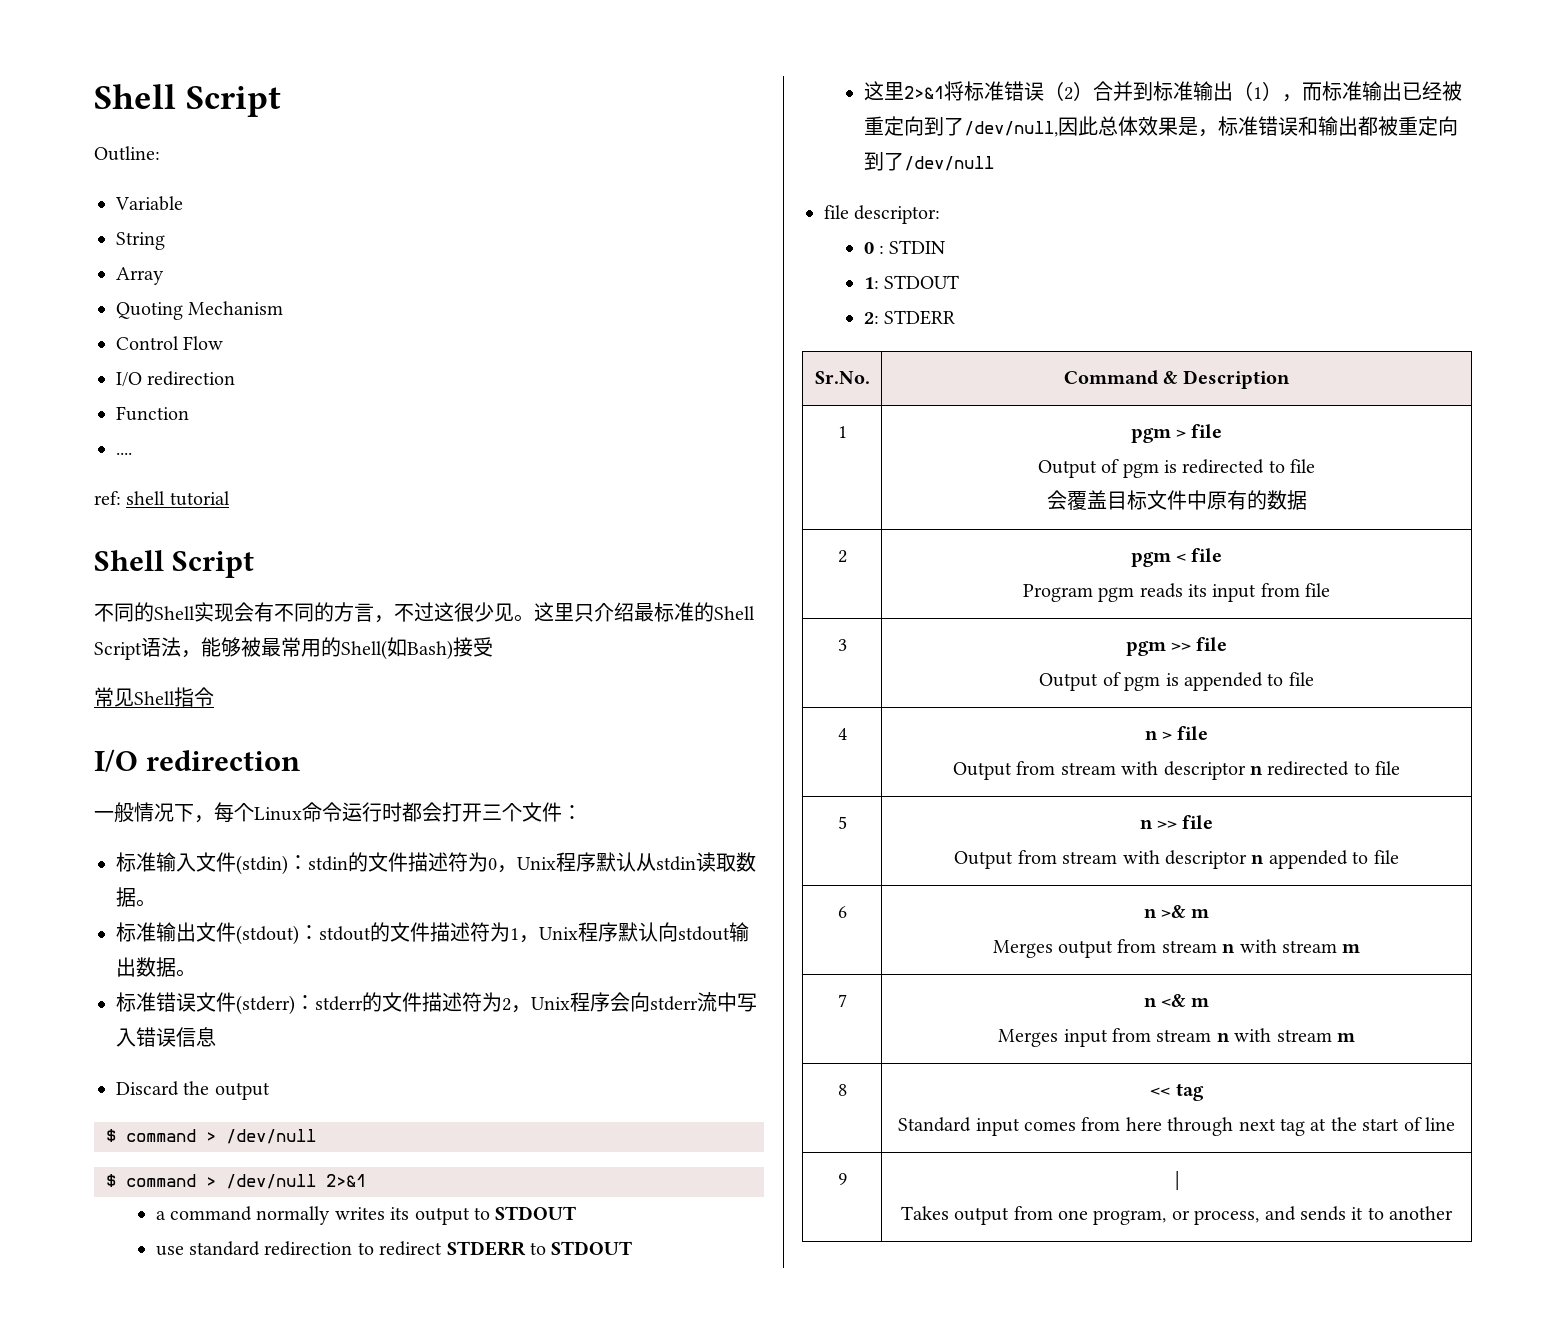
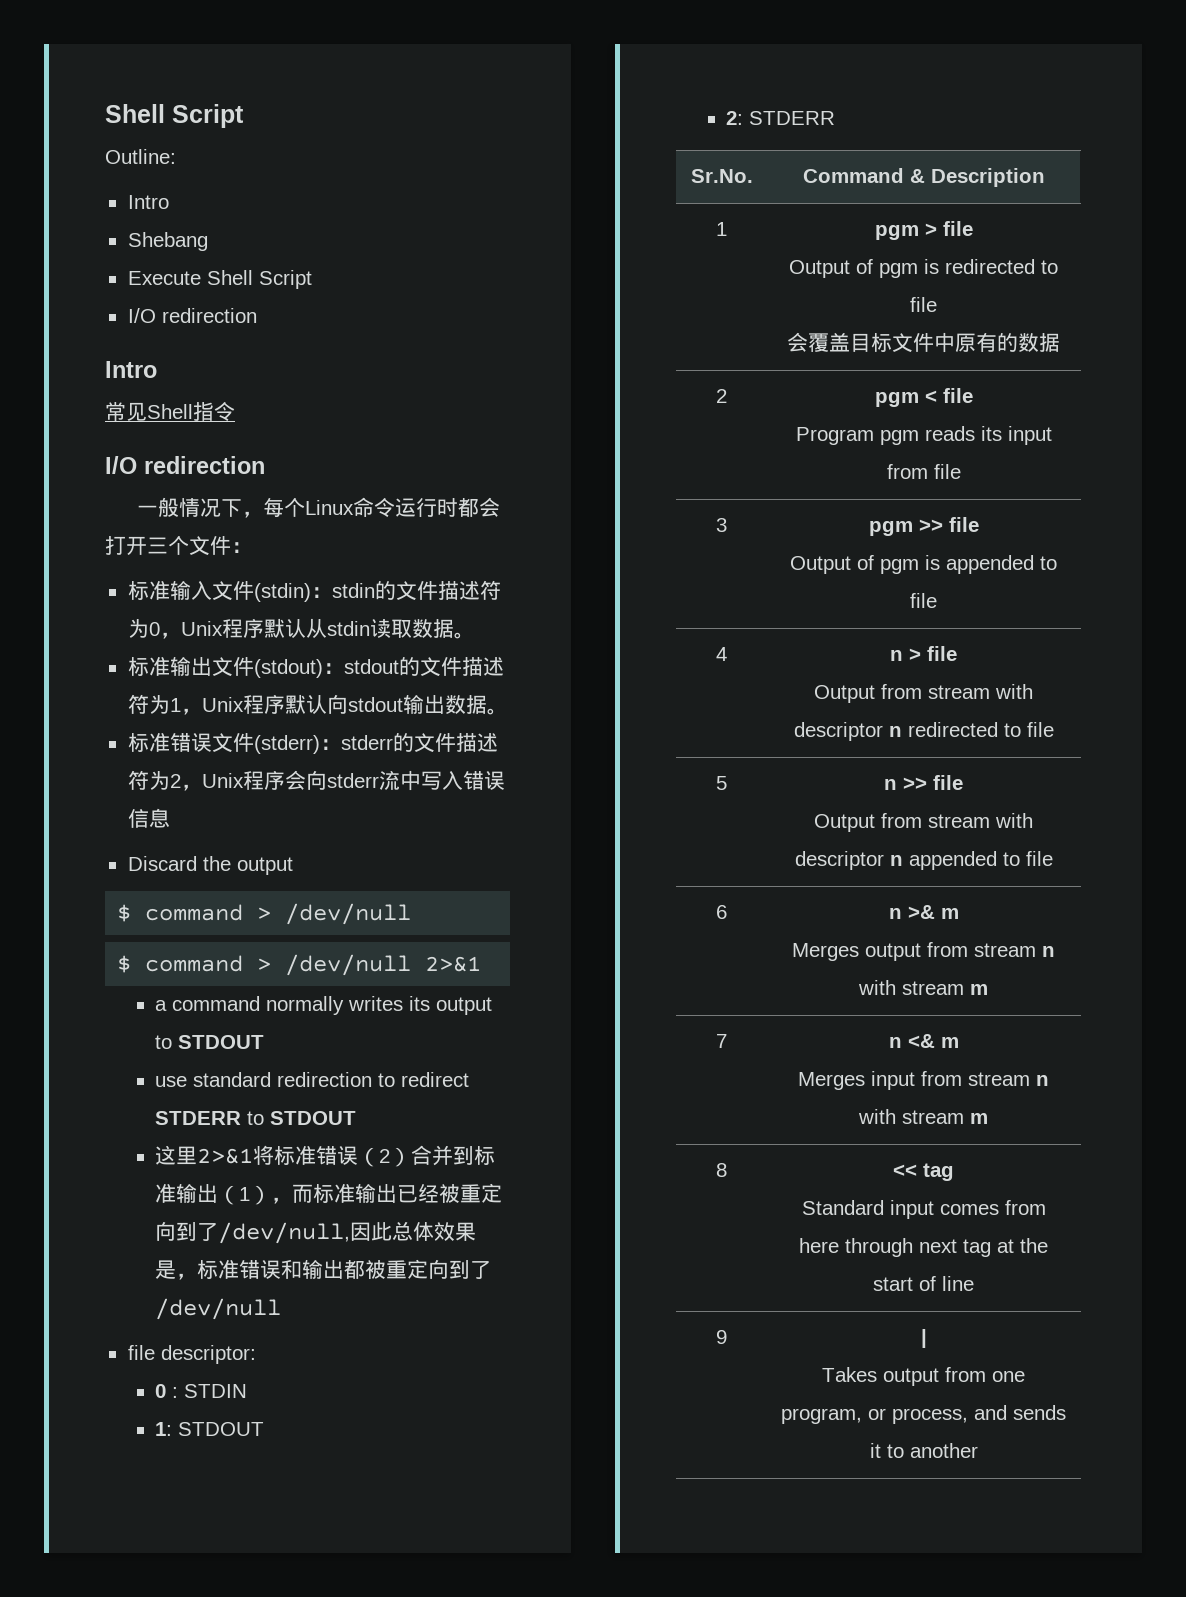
  Outline:
- Variable
- String
- Array
- Quoting Mechanism
- Control Flow
+ Intro
+ Shebang
+ Execute Shell Script
  I/O redirection
- Function
- ....
- ref: shell tutorial
- Shell Script
- 不同的Shell实现会有不同的方言，不过这很少见。这里只介绍最标准的Shell Script语法，能够被最常用的Shell(如Bash)接受
+ Intro

